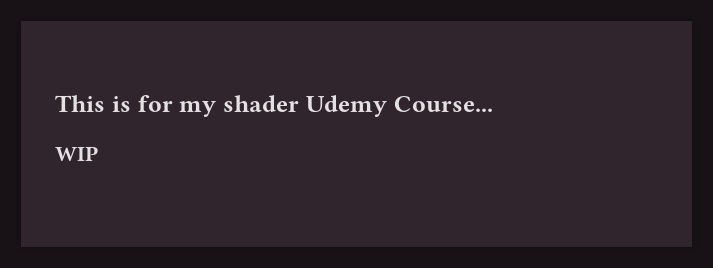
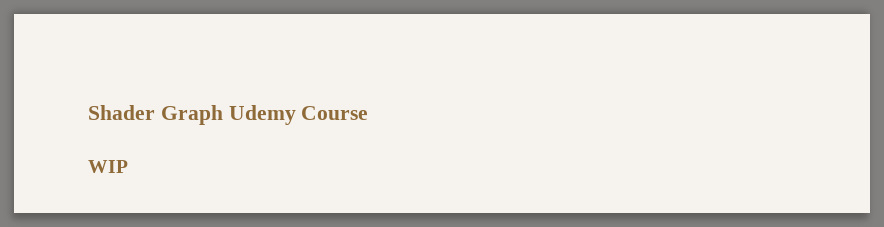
- This is for my shader Udemy Course...
+ Shader Graph Udemy Course

